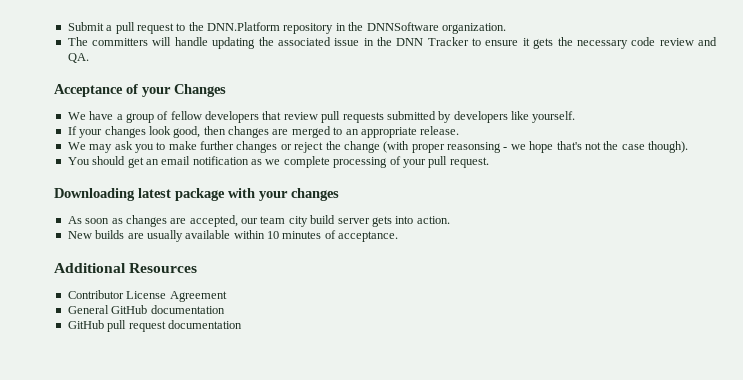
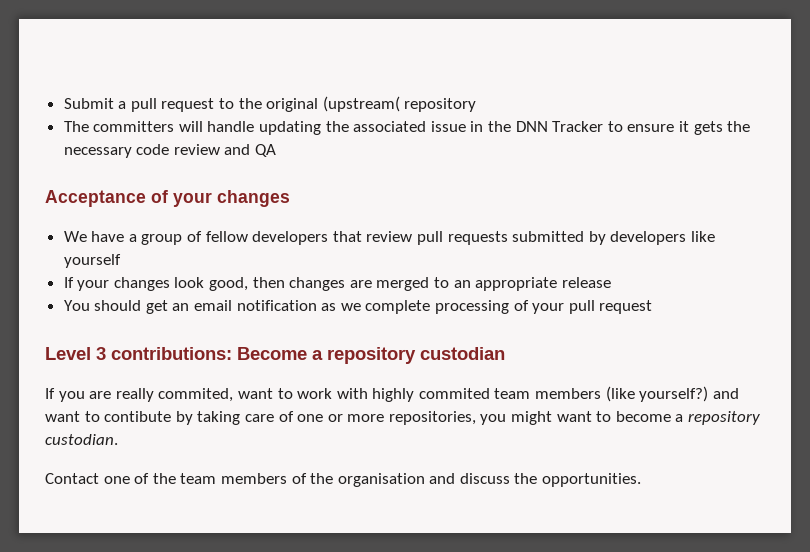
- Submit a pull request to the DNN.Platform repository in the DNNSoftware organization.
+ Submit a pull request to the original (upstream( repository
- The committers will handle updating the associated issue in the DNN Tracker to ensure it gets the necessary code review and QA.
+ The committers will handle updating the associated issue in the DNN Tracker to ensure it gets the necessary code review and QA
- Acceptance of your Changes
+ Acceptance of your changes
- We have a group of fellow developers that review pull requests submitted by developers like yourself.
+ We have a group of fellow developers that review pull requests submitted by developers like yourself
- If your changes look good, then changes are merged to an appropriate release.
- We may ask you to make further changes or reject the change (with proper reasonsing - we hope that's not the case though).
+ If your changes look good, then changes are merged to an appropriate release
- You should get an email notification as we complete processing of your pull request.
- Downloading latest package with your changes
- As soon as changes are accepted, our team city build server gets into action.
- New builds are usually available within 10 minutes of acceptance.
- Additional Resources
- Contributor License Agreement
- General GitHub documentation
- GitHub pull request documentation
+ You should get an email notification as we complete processing of your pull request
+ Level 3 contributions: Become a repository custodian
+ If you are really commited, want to work with highly commited team members (like yourself?) and want to contibute by taking care of one or more repositories, you might want to become a repository custodian.
+ Contact one of the team members of the organisation and discuss the opportunities.

